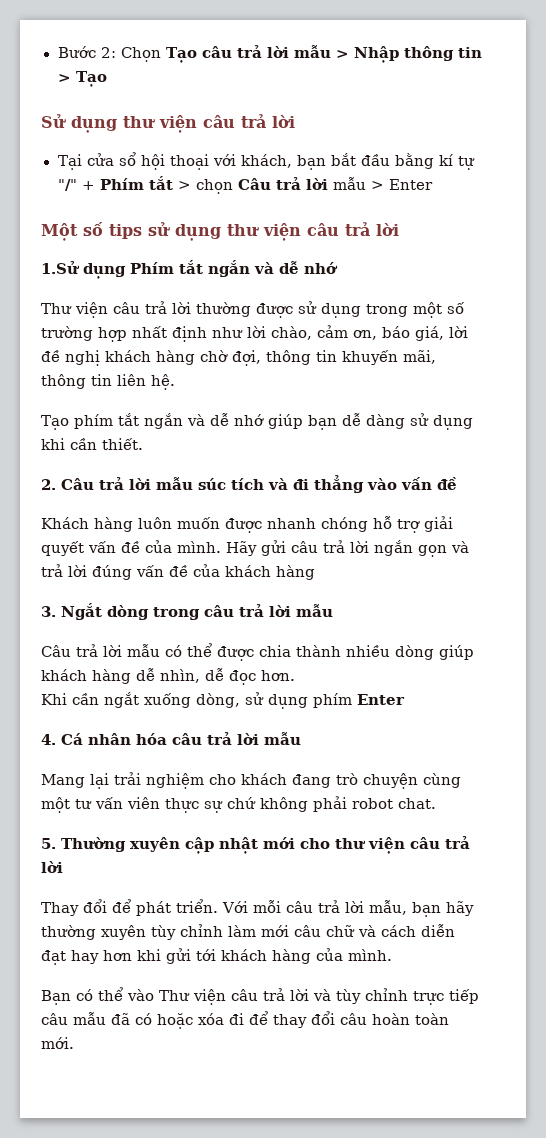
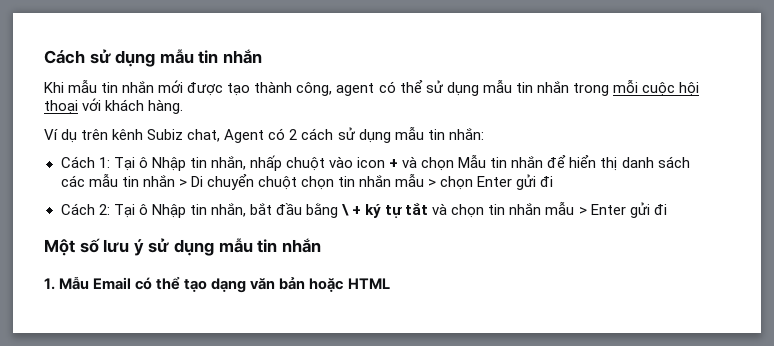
- Bước 2: Chọn Tạo câu trả lời mẫu > Nhập thông tin > Tạo
- Sử dụng thư viện câu trả lời
- Tại cửa sổ hội thoại với khách, bạn bắt đầu bằng kí tự "/" + Phím tắt > chọn Câu trả lời mẫu > Enter
+ Cách sử dụng mẫu tin nhắn
+ Khi mẫu tin nhắn mới được tạo thành công, agent có thể sử dụng mẫu tin nhắn trong mỗi cuộc hội thoại với khách hàng.
+ Ví dụ trên kênh Subiz chat, Agent có 2 cách sử dụng mẫu tin nhắn:
+ Cách 1: Tại ô Nhập tin nhắn, nhấp chuột vào icon + và chọn Mẫu tin nhắn để hiển thị danh sách các mẫu tin nhắn > Di chuyển chuột chọn tin nhắn mẫu > chọn Enter gửi đi
+ Cách 2: Tại ô Nhập tin nhắn, bắt đầu bằng \ + ký tự tắt và chọn tin nhắn mẫu > Enter gửi đi
- Một số tips sử dụng thư viện câu trả lời
- 1.Sử dụng Phím tắt ngắn và dễ nhớ
- Thư viện câu trả lời thường được sử dụng trong một số trường hợp nhất định như lời chào, cảm ơn, báo giá, lời đề nghị khách hàng chờ đợi, thông tin khuyến mãi, thông tin liên hệ.
- Tạo phím tắt ngắn và dễ nhớ giúp bạn dễ dàng sử dụng khi cần thiết.
- 2. Câu trả lời mẫu súc tích và đi thẳng vào vấn đề
- Khách hàng luôn muốn được nhanh chóng hỗ trợ giải quyết vấn đề của mình. Hãy gửi câu trả lời ngắn gọn và trả lời đúng vấn đề của khách hàng
- 3. Ngắt dòng trong câu trả lời mẫu
- Câu trả lời mẫu có thể được chia thành nhiều dòng giúp khách hàng dễ nhìn, dễ đọc hơn.
- Khi cần ngắt xuống dòng, sử dụng phím Enter
- 4. Cá nhân hóa câu trả lời mẫu
- Mang lại trải nghiệm cho khách đang trò chuyện cùng một tư vấn viên thực sự chứ không phải robot chat.
- 5. Thường xuyên cập nhật mới cho thư viện câu trả lời
- Thay đổi để phát triển. Với mỗi câu trả lời mẫu, bạn hãy thường xuyên tùy chỉnh làm mới câu chữ và cách diễn đạt hay hơn khi gửi tới khách hàng của mình.
- Bạn có thể vào Thư viện câu trả lời và tùy chỉnh trực tiếp câu mẫu đã có hoặc xóa đi để thay đổi câu hoàn toàn mới.
+ Một số lưu ý sử dụng mẫu tin nhắn
+ 1. Mẫu Email có thể tạo dạng văn bản hoặc HTML

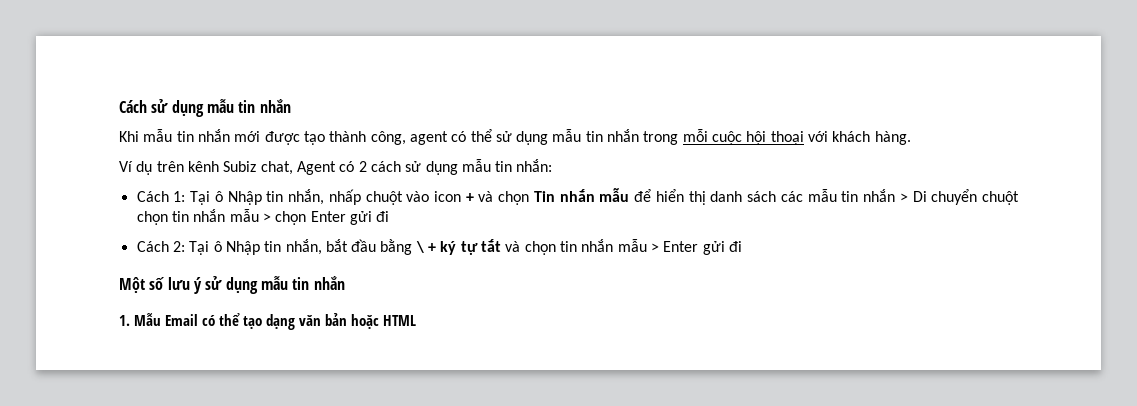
- Cách 1: Tại ô Nhập tin nhắn, nhấp chuột vào icon + và chọn Mẫu tin nhắn để hiển thị danh sách các mẫu tin nhắn > Di chuyển chuột chọn tin nhắn mẫu > chọn Enter gửi đi
+ Cách 1: Tại ô Nhập tin nhắn, nhấp chuột vào icon + và chọn Tin nhắn mẫu để hiển thị danh sách các mẫu tin nhắn > Di chuyển chuột chọn tin nhắn mẫu > chọn Enter gửi đi

